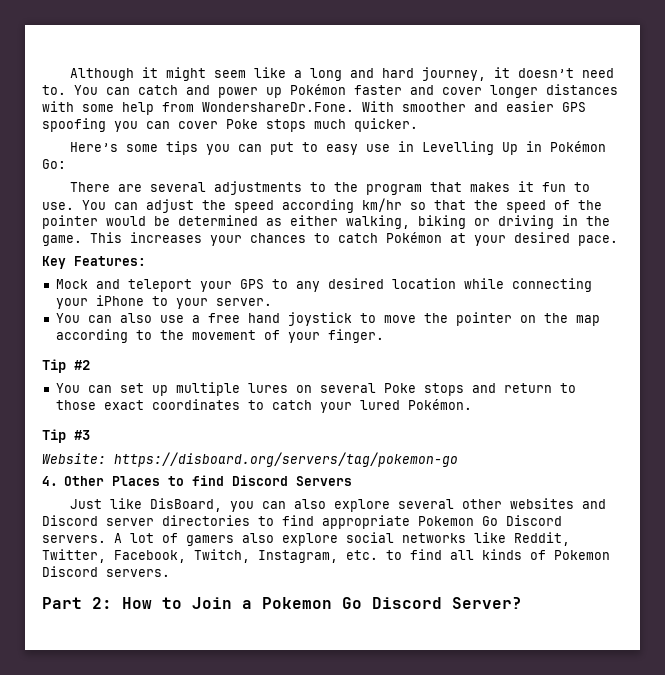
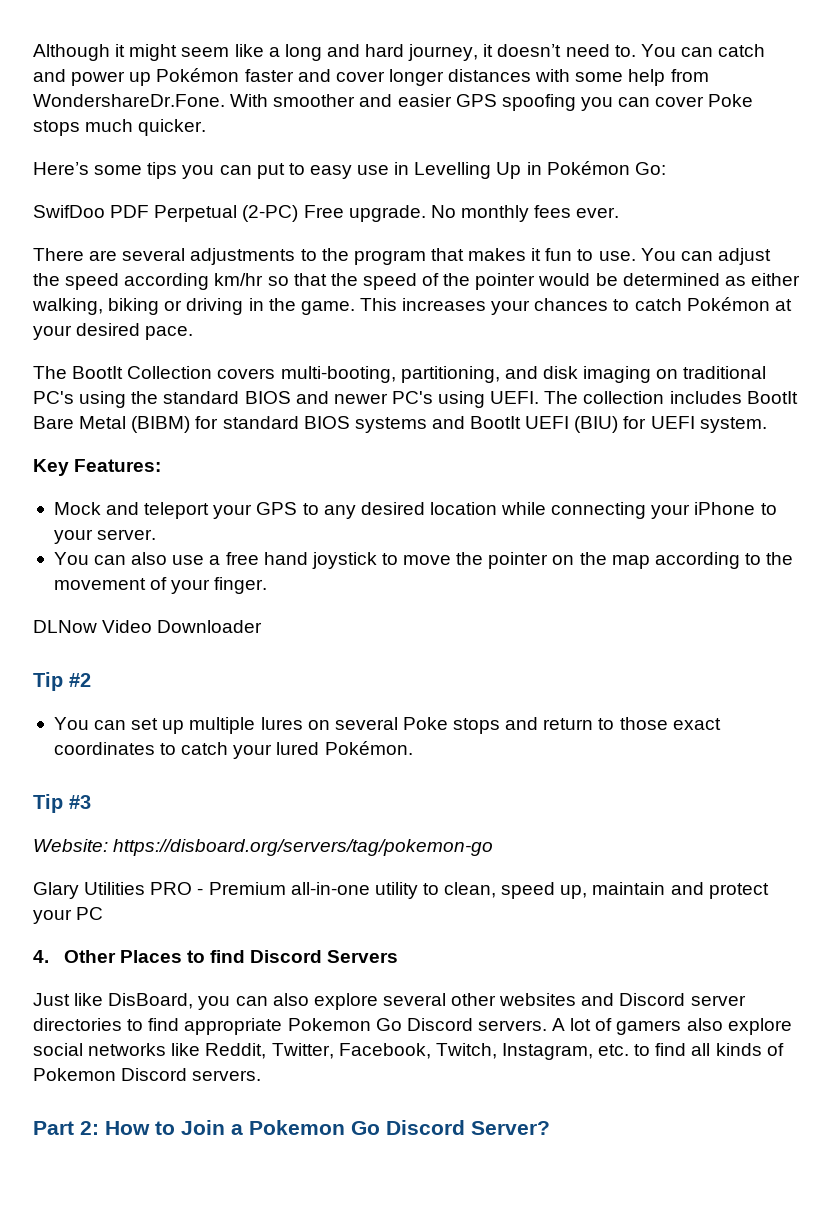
+ SwifDoo PDF Perpetual (2-PC) Free upgrade. No monthly fees ever.
+ The BootIt Collection covers multi-booting, partitioning, and disk imaging on traditional PC's using the standard BIOS and newer PC's using UEFI. The collection includes BootIt Bare Metal (BIBM) for standard BIOS systems and BootIt UEFI (BIU) for UEFI system.
+ DLNow Video Downloader
+ Glary Utilities PRO - Premium all-in-one utility to clean, speed up, maintain and protect your PC

